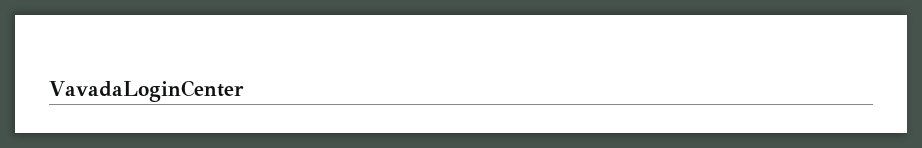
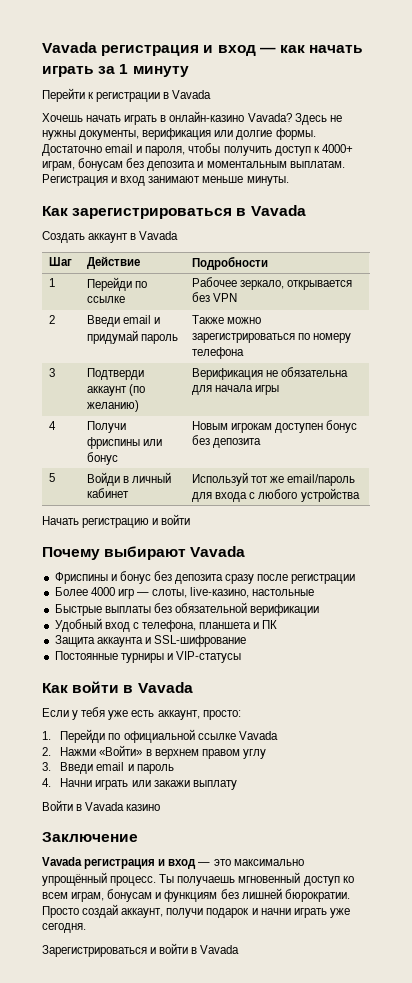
- VavadaLoginCenter
+ Vavada регистрация и вход — как начать играть за 1 минуту
+ Перейти к регистрации в Vavada
+ Хочешь начать играть в онлайн-казино Vavada? Здесь не нужны документы, верификация или долгие формы. Достаточно email и пароля, чтобы получить доступ к 4000+ играм, бонусам без депозита и моментальным выплатам. Регистрация и вход занимают меньше минуты.
+ Как зарегистрироваться в Vavada
+ Создать аккаунт в Vavada
+ Шаг | Действие | Подробности
+ 1 | Перейди по ссылке | Рабочее зеркало, открывается без VPN
+ 2 | Введи email и придумай пароль | Также можно зарегистрироваться по номеру телефона
+ 3 | Подтверди аккаунт (по желанию) | Верификация не обязательна для начала игры
+ 4 | Получи фриспины или бонус | Новым игрокам доступен бонус без депозита
+ 5 | Войди в личный кабинет | Используй тот же email/пароль для входа с любого устройства
+ Начать регистрацию и войти
+ Почему выбирают Vavada
+ Фриспины и бонус без депозита сразу после регистрации
+ Более 4000 игр — слоты, live-казино, настольные
+ Быстрые выплаты без обязательной верификации
+ Удобный вход с телефона, планшета и ПК
+ Защита аккаунта и SSL-шифрование
+ Постоянные турниры и VIP-статусы
+ Как войти в Vavada
+ Если у тебя уже есть аккаунт, просто:
+ 1. Перейди по официальной ссылке Vavada
+ 2. Нажми «Войти» в верхнем правом углу
+ 3. Введи email и пароль
+ 4. Начни играть или закажи выплату
+ Войти в Vavada казино
+ Заключение
+ Vavada регистрация и вход — это максимально упрощённый процесс. Ты получаешь мгновенный доступ ко всем играм, бонусам и функциям без лишней бюрократии. Просто создай аккаунт, получи подарок и начни играть уже сегодня.
+ Зарегистрироваться и войти в Vavada

